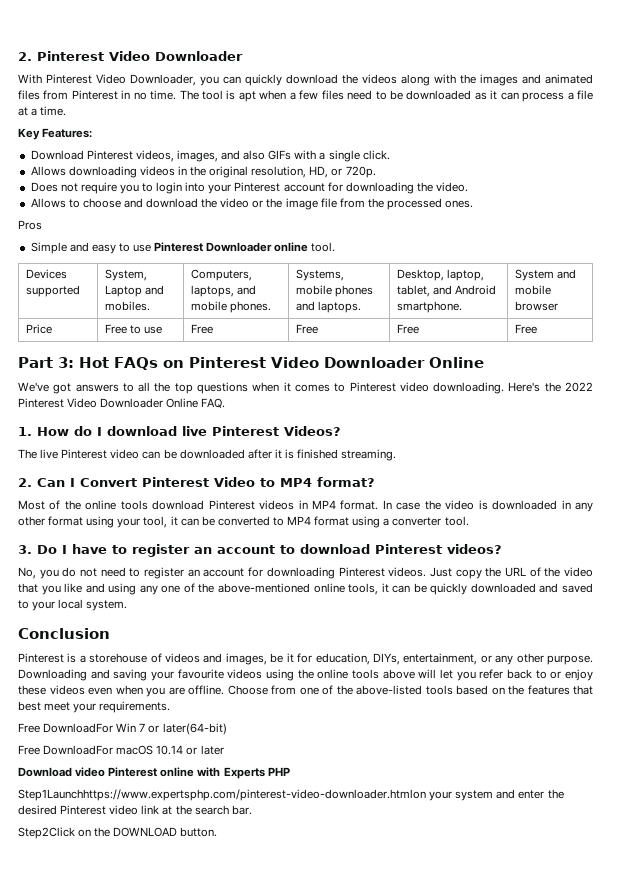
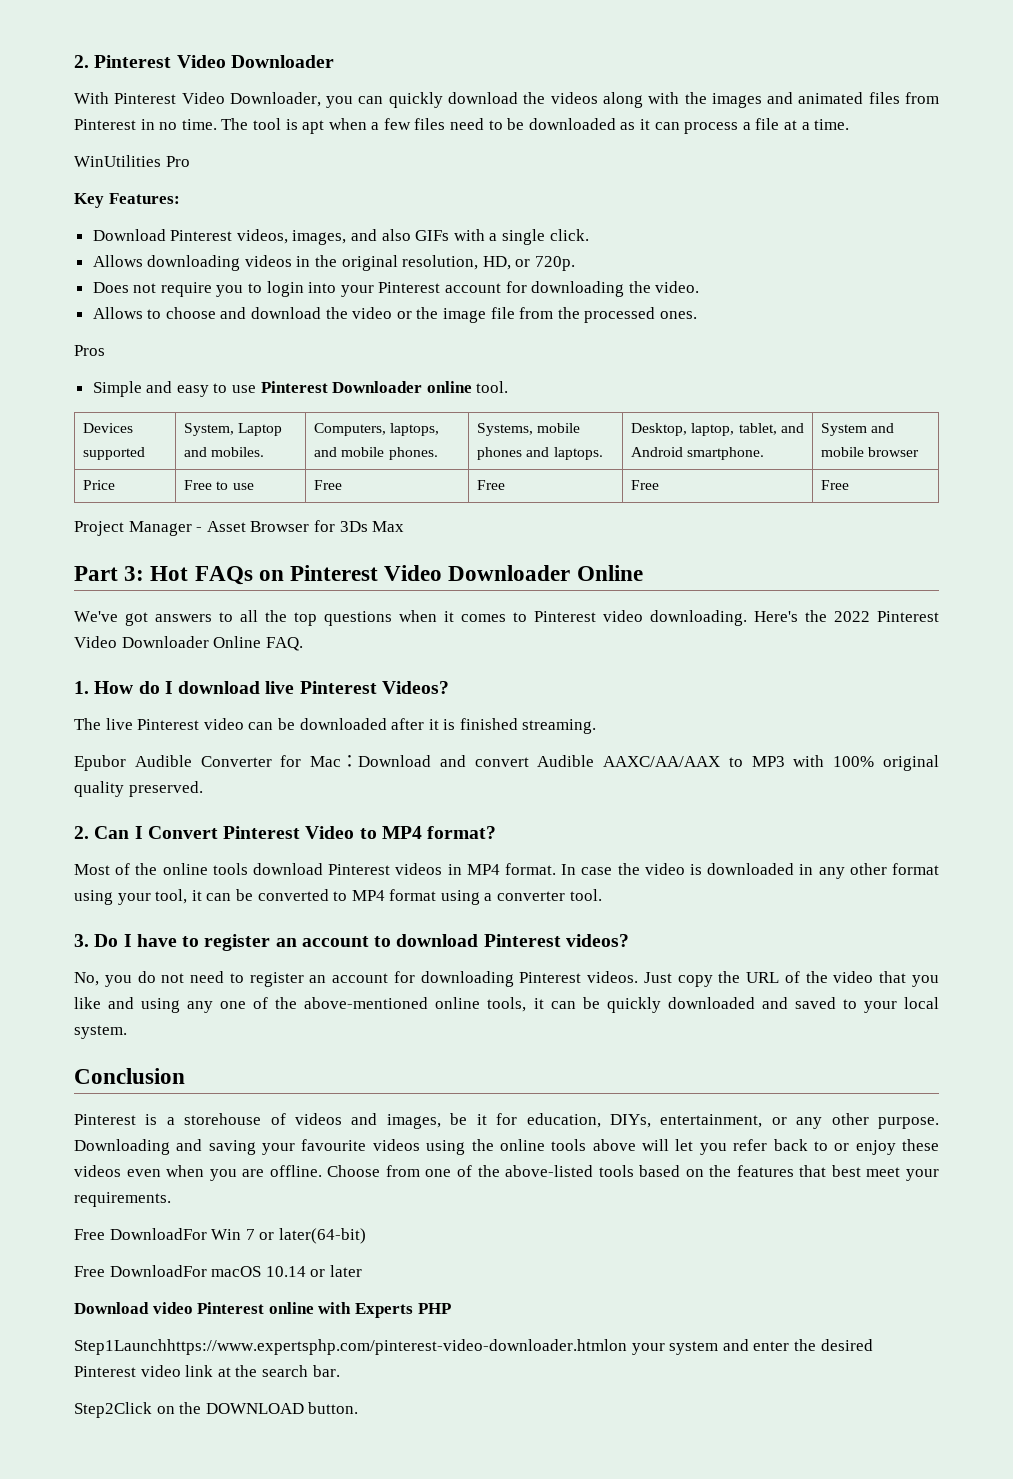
+ WinUtilities Pro
+ Project Manager - Asset Browser for 3Ds Max
+ Epubor Audible Converter for Mac：Download and convert Audible AAXC/AA/AAX to MP3 with 100% original quality preserved.

